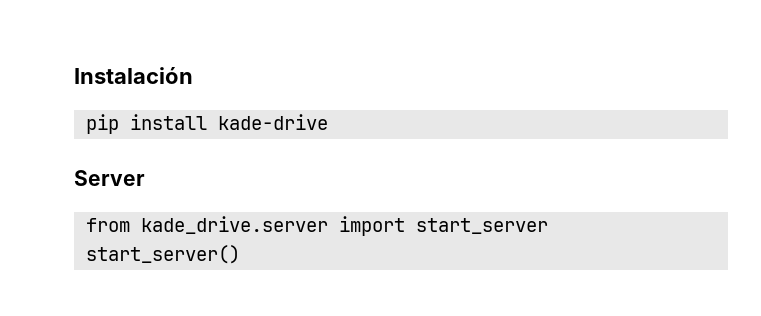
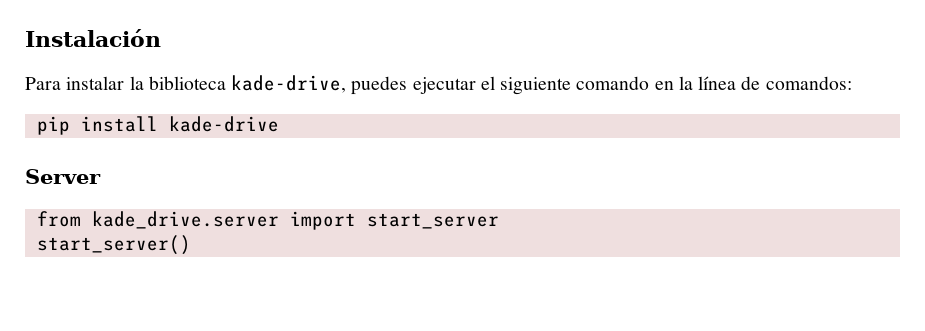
+ Para instalar la biblioteca kade-drive, puedes ejecutar el siguiente comando en la línea de comandos:

